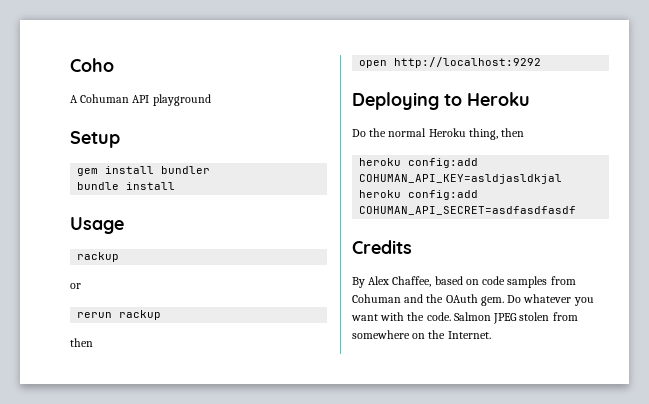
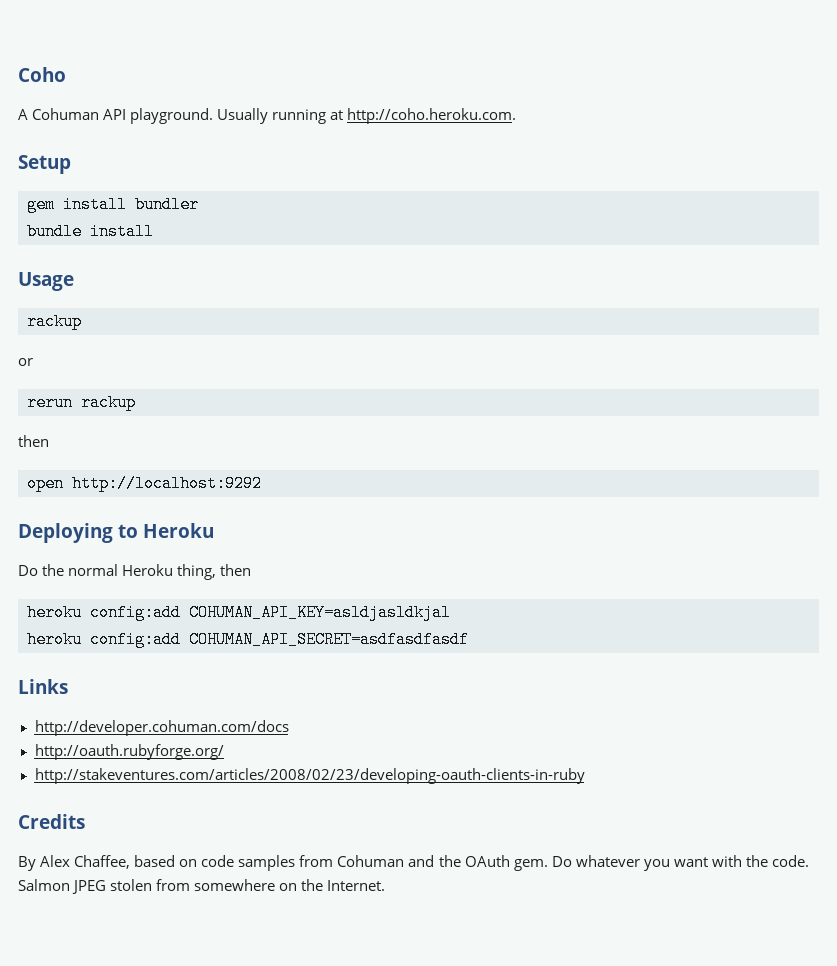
- A Cohuman API playground
+ A Cohuman API playground. Usually running at http://coho.heroku.com.
+ Links
+ http://developer.cohuman.com/docs
+ http://oauth.rubyforge.org/
+ http://stakeventures.com/articles/2008/02/23/developing-oauth-clients-in-ruby

